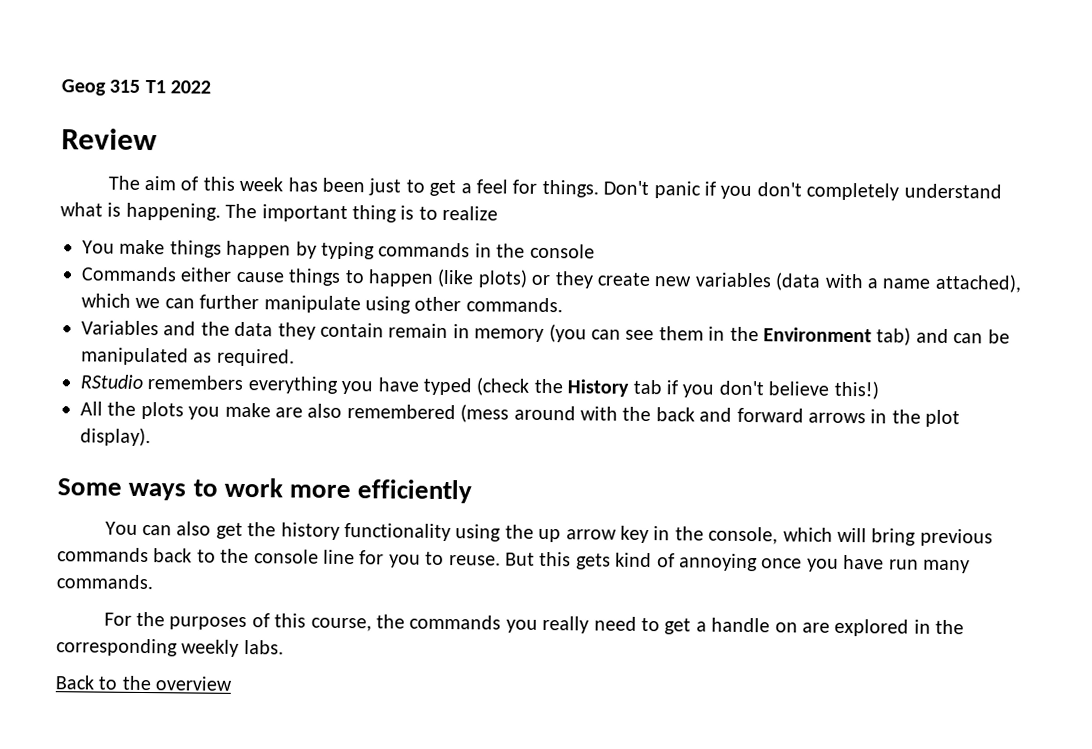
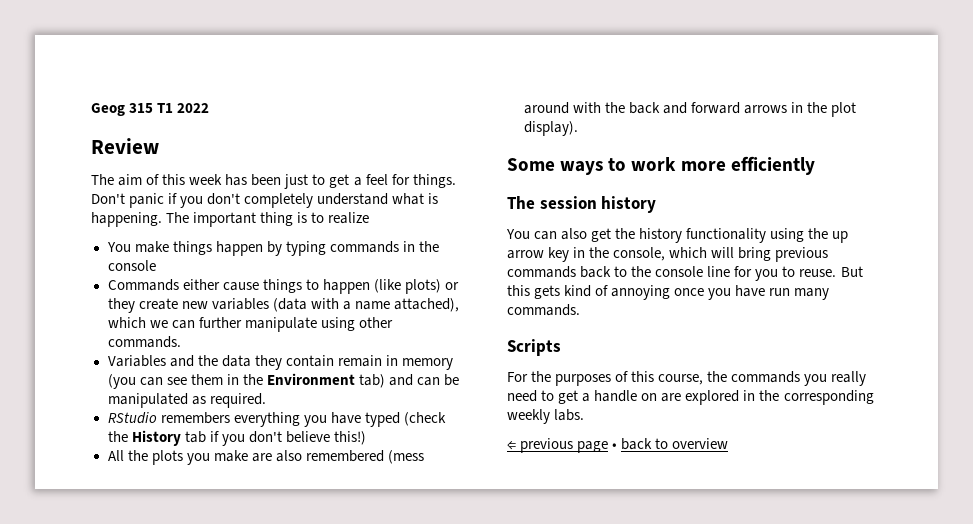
+ The session history
+ Scripts
- Back to the overview
+ ⇐ previous page • back to overview

